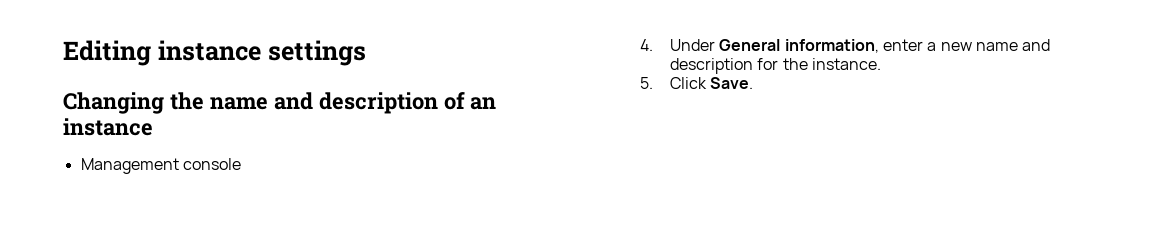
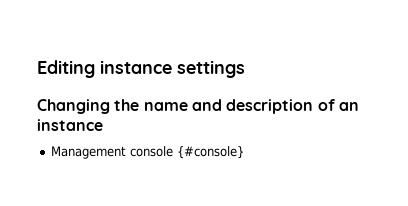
- Management console
- 4. Under General information, enter a new name and description for the instance.
- 5. Click Save.
+ Management console {#console}

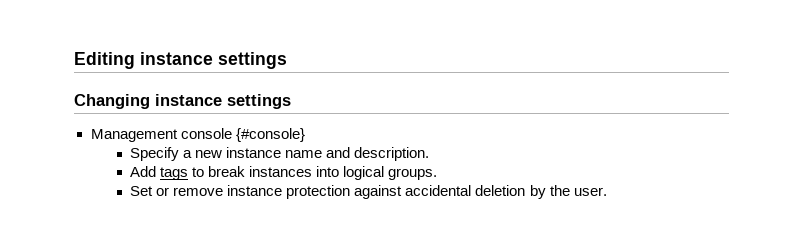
- Changing the name and description of an instance
+ Changing instance settings
+ Specify a new instance name and description.
+ Add tags to break instances into logical groups.
+ Set or remove instance protection against accidental deletion by the user.

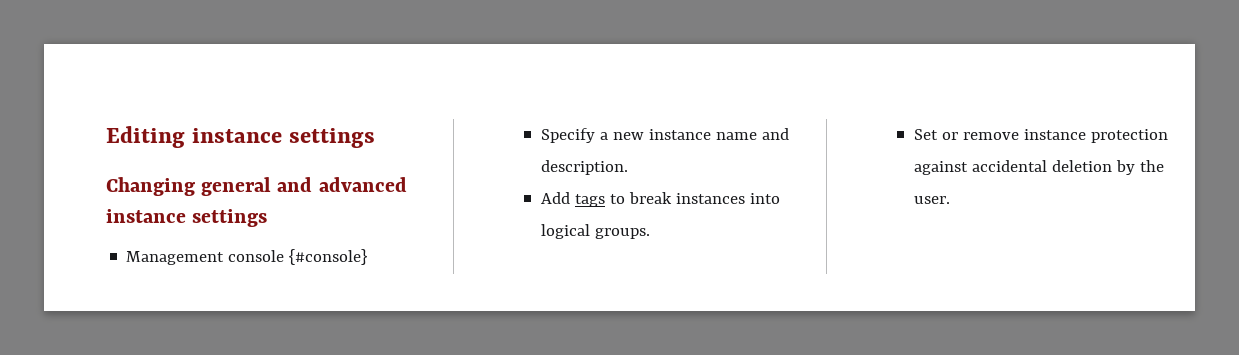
- Changing instance settings
+ Changing general and advanced instance settings

